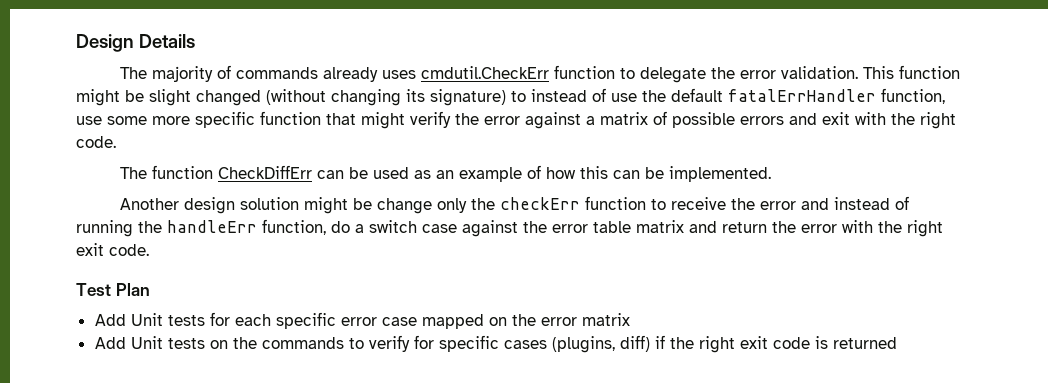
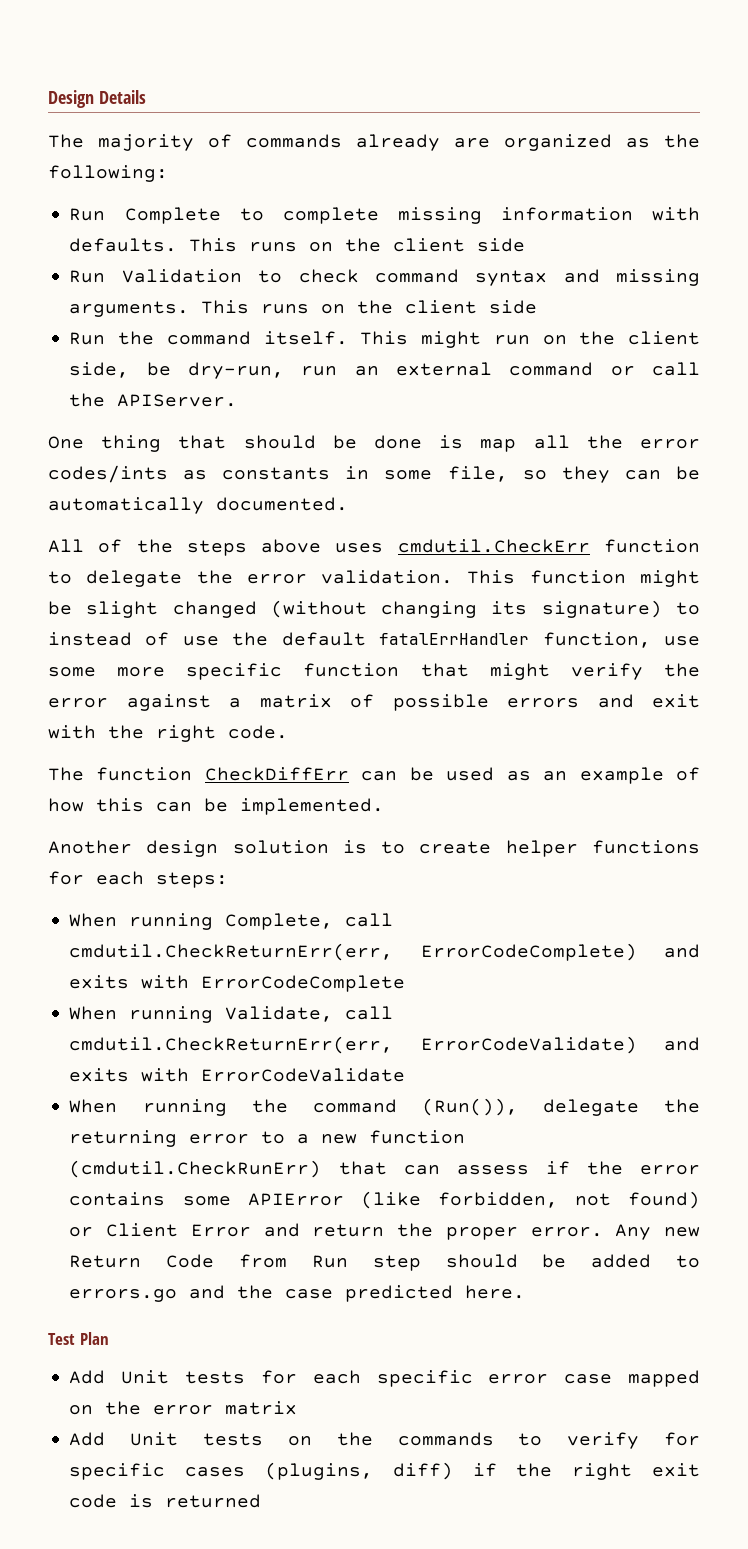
- The majority of commands already uses cmdutil.CheckErr function to delegate the error validation.
+ The majority of commands already are organized as the following:
+ Run Complete to complete missing information with defaults. This runs on the client side
+ Run Validation to check command syntax and missing arguments. This runs on the client side
+ Run the command itself. This might run on the client side, be dry-run, run an external command or call the APIServer.
+ One thing that should be done is map all the error codes/ints as constants in some file, so they can be automatically documented.
+ All of the steps above uses cmdutil.CheckErr function to delegate the error validation.
- Another design solution might be change only the checkErr function to receive the error and instead of running the handleErr function, do a switch case against the error table matrix and return the error with the right exit code.
+ Another design solution is to create helper functions for each steps:
+ When running Complete, call cmdutil.CheckReturnErr(err, ErrorCodeComplete) and exits with ErrorCodeComplete
+ When running Validate, call cmdutil.CheckReturnErr(err, ErrorCodeValidate) and exits with ErrorCodeValidate
+ When running the command (Run()), delegate the returning error to a new function (cmdutil.CheckRunErr) that can assess if the error contains some APIError (like forbidden, not found) or Client Error and return the proper error. Any new Return Code from Run step should be added to errors.go and the case predicted here.

